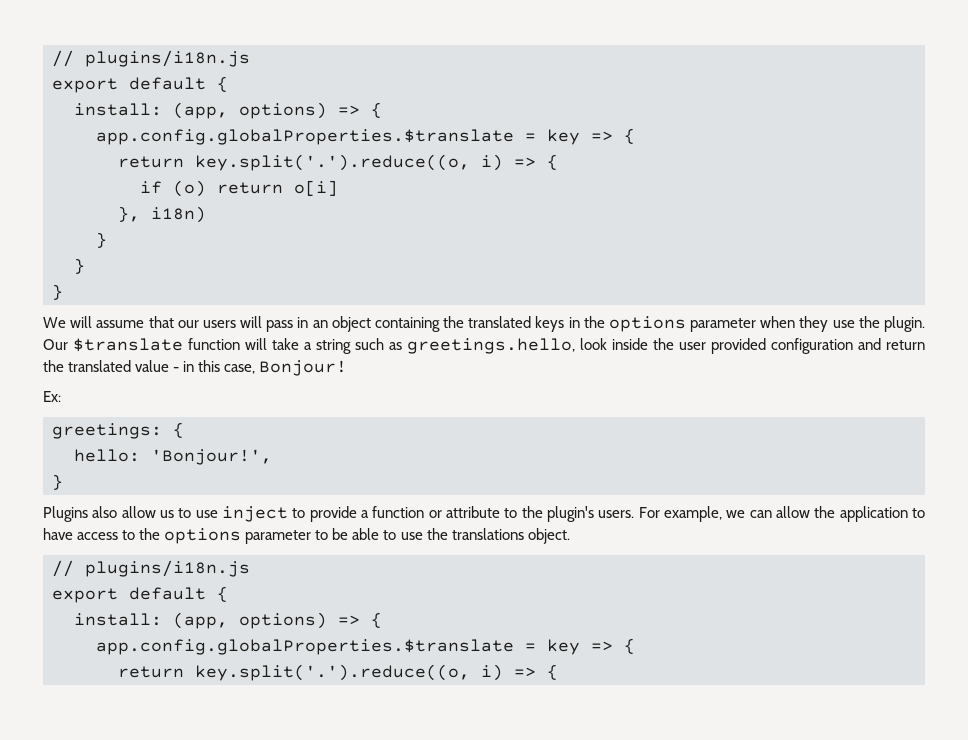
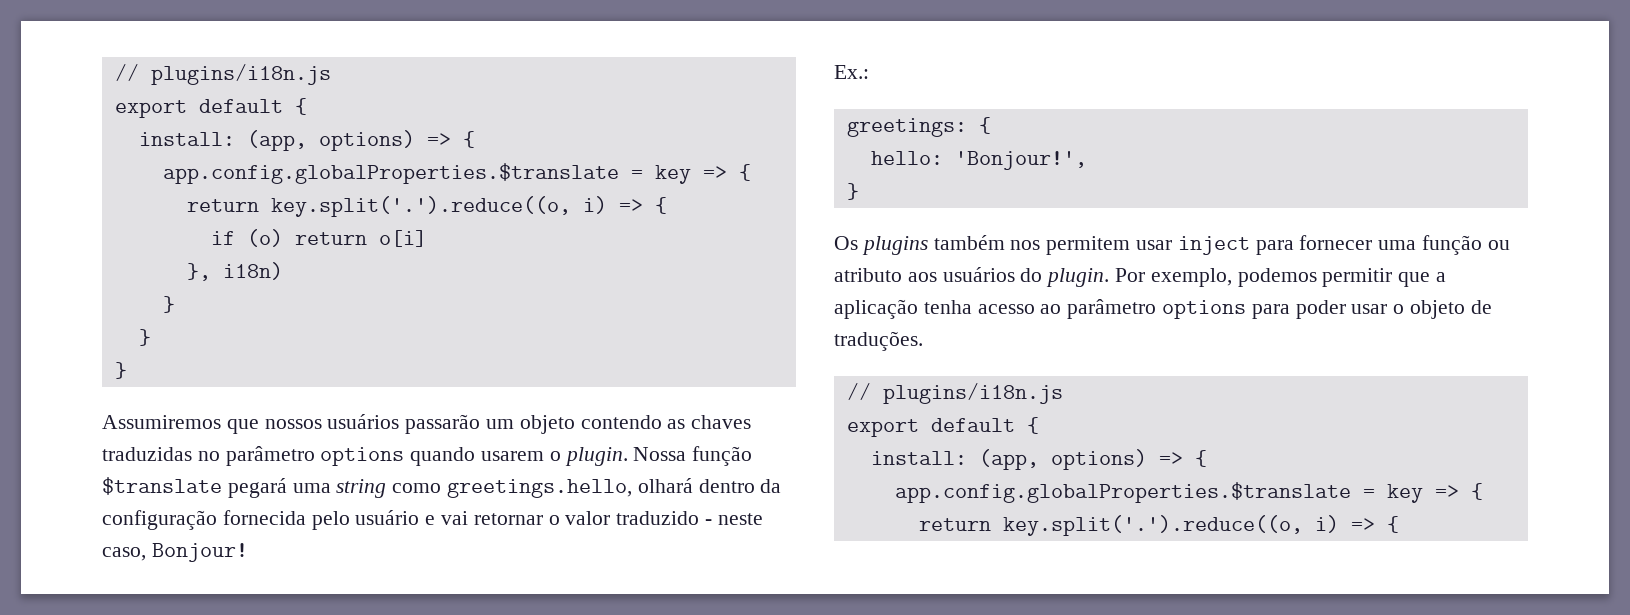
- We will assume that our users will pass in an object containing the translated keys in the options parameter when they use the plugin. Our $translate function will take a string such as greetings.hello, look inside the user provided configuration and return the translated value - in this case, Bonjour!
+ Assumiremos que nossos usuários passarão um objeto contendo as chaves traduzidas no parâmetro options quando usarem o plugin. Nossa função $translate pegará uma string como greetings.hello, olhará dentro da configuração fornecida pelo usuário e vai retornar o valor traduzido - neste caso, Bonjour!
- Ex:
+ Ex.:
- Plugins also allow us to use inject to provide a function or attribute to the plugin's users. For example, we can allow the application to have access to the options parameter to be able to use the translations object.
+ Os plugins também nos permitem usar inject para fornecer uma função ou atributo aos usuários do plugin. Por exemplo, podemos permitir que a aplicação tenha acesso ao parâmetro options para poder usar o objeto de traduções.

